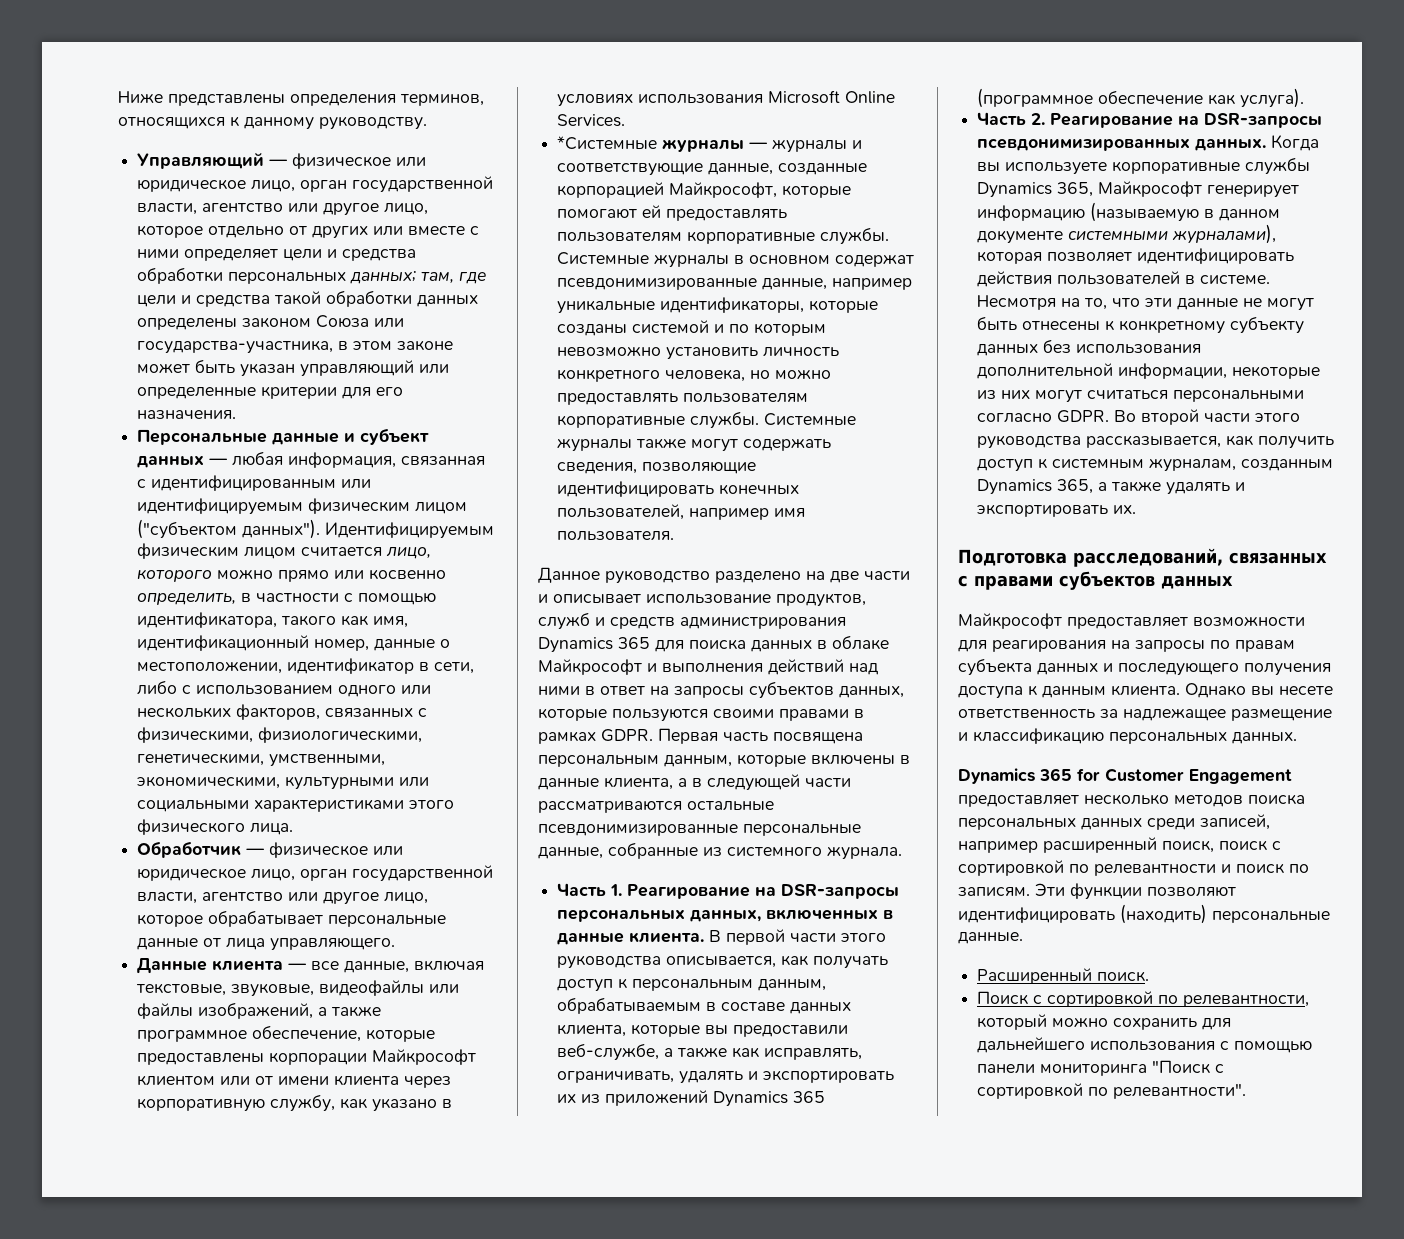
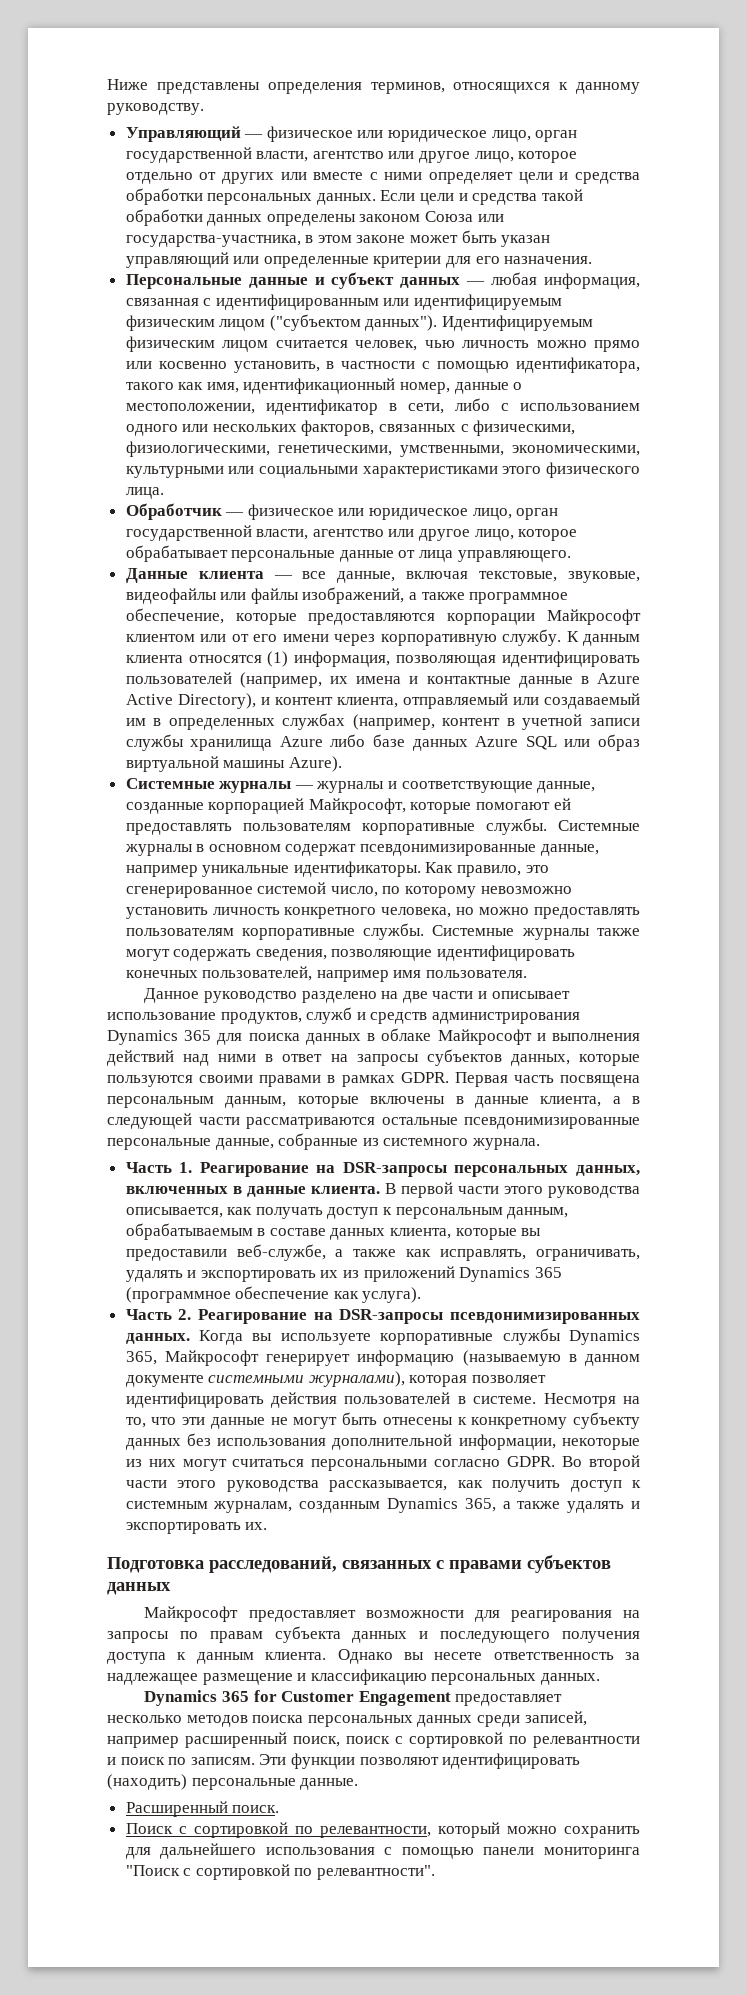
- Управляющий — физическое или юридическое лицо, орган государственной власти, агентство или другое лицо, которое отдельно от других или вместе с ними определяет цели и средства обработки персональных данных; там, где цели и средства такой обработки данных определены законом Союза или государства-участника, в этом законе может быть указан управляющий или определенные критерии для его назначения.
+ Управляющий — физическое или юридическое лицо, орган государственной власти, агентство или другое лицо, которое отдельно от других или вместе с ними определяет цели и средства обработки персональных данных. Если цели и средства такой обработки данных определены законом Союза или государства-участника, в этом законе может быть указан управляющий или определенные критерии для его назначения.
- Идентифицируемым физическим лицом считается лицо, которого можно прямо или косвенно определить, в частности с помощью идентификатора, такого как имя, идентификационный номер, данные о местоположении, идентификатор в сети, либо с использованием одного или нескольких факторов, связанных с физическими, физиологическими, генетическими, умственными, экономическими, культурными или социальными характеристиками этого физического лица.
+ Идентифицируемым физическим лицом считается человек, чью личность можно прямо или косвенно установить, в частности с помощью идентификатора, такого как имя, идентификационный номер, данные о местоположении, идентификатор в сети, либо с использованием одного или нескольких факторов, связанных с физическими, физиологическими, генетическими, умственными, экономическими, культурными или социальными характеристиками этого физического лица.
- Данные клиента — все данные, включая текстовые, звуковые, видеофайлы или файлы изображений, а также программное обеспечение, которые предоставлены корпорации Майкрософт клиентом или от имени клиента через корпоративную службу, как указано в условиях использования Microsoft Online Services.
- *Системные журналы — журналы и соответствующие данные, созданные корпорацией Майкрософт, которые помогают ей предоставлять пользователям корпоративные службы.
+ Данные клиента — все данные, включая текстовые, звуковые, видеофайлы или файлы изображений, а также программное обеспечение, которые предоставляются корпорации Майкрософт клиентом или от его имени через корпоративную службу. К данным клиента относятся (1) информация, позволяющая идентифицировать пользователей (например, их имена и контактные данные в Azure Active Directory), и контент клиента, отправляемый или создаваемый им в определенных службах (например, контент в учетной записи службы хранилища Azure либо базе данных Azure SQL или образ виртуальной машины Azure).
+ Системные журналы — журналы и соответствующие данные, созданные корпорацией Майкрософт, которые помогают ей предоставлять пользователям корпоративные службы.
- Системные журналы в основном содержат псевдонимизированные данные, например уникальные идентификаторы, которые созданы системой и по которым невозможно установить личность конкретного человека, но можно предоставлять пользователям корпоративные службы.
+ Системные журналы в основном содержат псевдонимизированные данные, например уникальные идентификаторы. Как правило, это сгенерированное системой число, по которому невозможно установить личность конкретного человека, но можно предоставлять пользователям корпоративные службы.

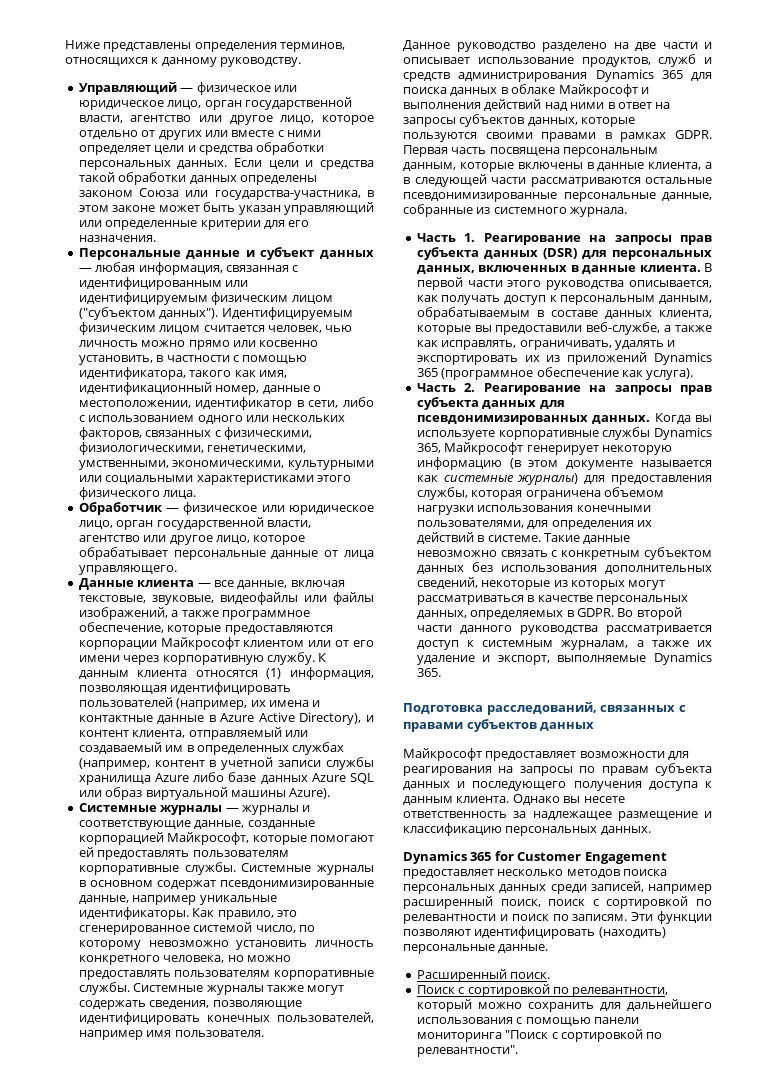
- Часть 1. Реагирование на DSR-запросы персональных данных, включенных в данные клиента.
+ Часть 1. Реагирование на запросы прав субъекта данных (DSR) для персональных данных, включенных в данные клиента.
- Часть 2. Реагирование на DSR-запросы псевдонимизированных данных.
+ Часть 2. Реагирование на запросы прав субъекта данных для псевдонимизированных данных.
- Когда вы используете корпоративные службы Dynamics 365, Майкрософт генерирует информацию (называемую в данном документе системными журналами), которая позволяет идентифицировать действия пользователей в системе. Несмотря на то, что эти данные не могут быть отнесены к конкретному субъекту данных без использования дополнительной информации, некоторые из них могут считаться персональными согласно GDPR. Во второй части этого руководства рассказывается, как получить доступ к системным журналам, созданным Dynamics 365, а также удалять и экспортировать их.
+ Когда вы используете корпоративные службы Dynamics 365, Майкрософт генерирует некоторую информацию (в этом документе называется как системные журналы) для предоставления службы, которая ограничена объемом нагрузки использования конечными пользователями, для определения их действий в системе. Такие данные невозможно связать с конкретным субъектом данных без использования дополнительных сведений, некоторые из которых могут рассматриваться в качестве персональных данных, определяемых в GDPR. Во второй части данного руководства рассматривается доступ к системным журналам, а также их удаление и экспорт, выполняемые Dynamics 365.

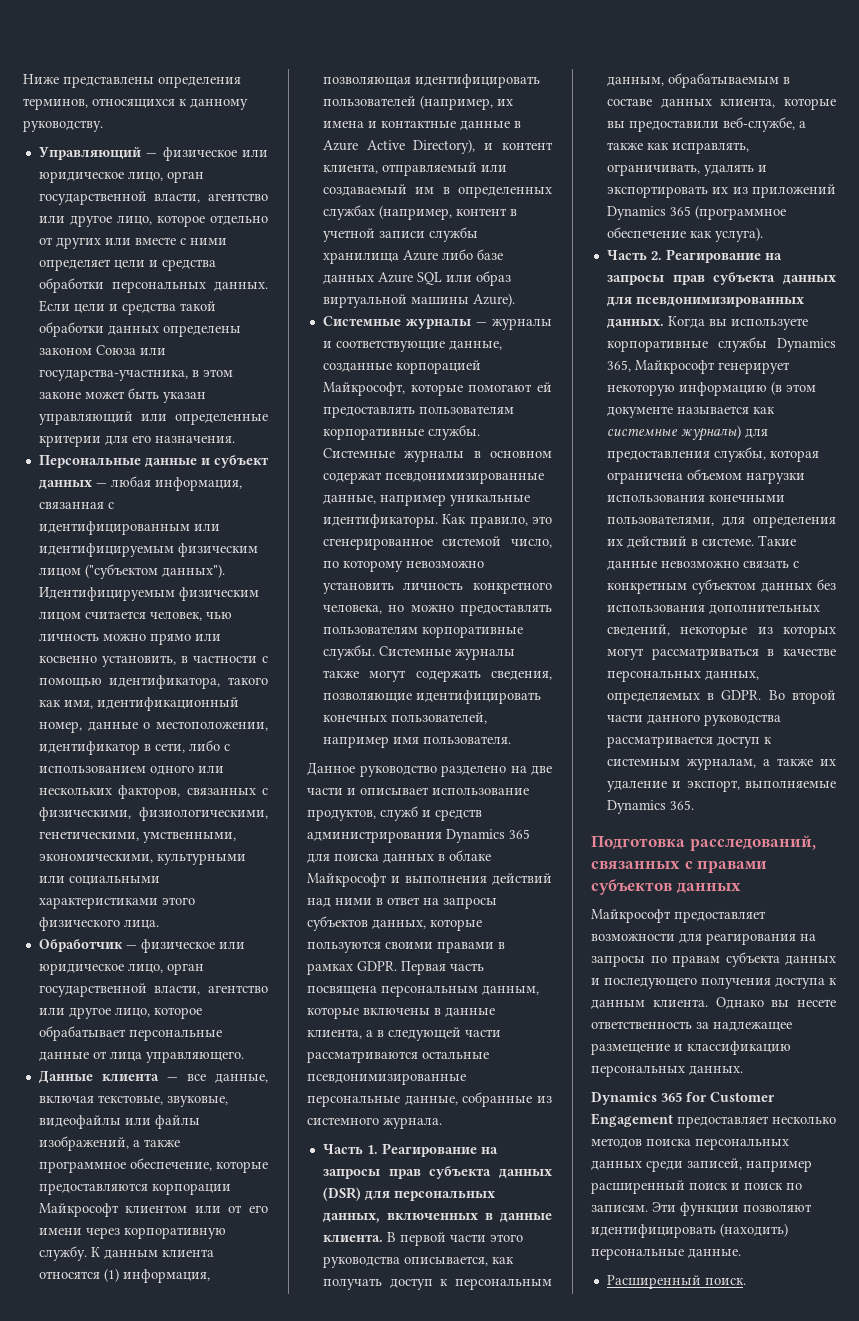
- Dynamics 365 for Customer Engagement предоставляет несколько методов поиска персональных данных среди записей, например расширенный поиск, поиск с сортировкой по релевантности и поиск по записям.
+ Dynamics 365 for Customer Engagement предоставляет несколько методов поиска персональных данных среди записей, например расширенный поиск и поиск по записям.
- Поиск с сортировкой по релевантности, который можно сохранить для дальнейшего использования с помощью панели мониторинга "Поиск с сортировкой по релевантности".

